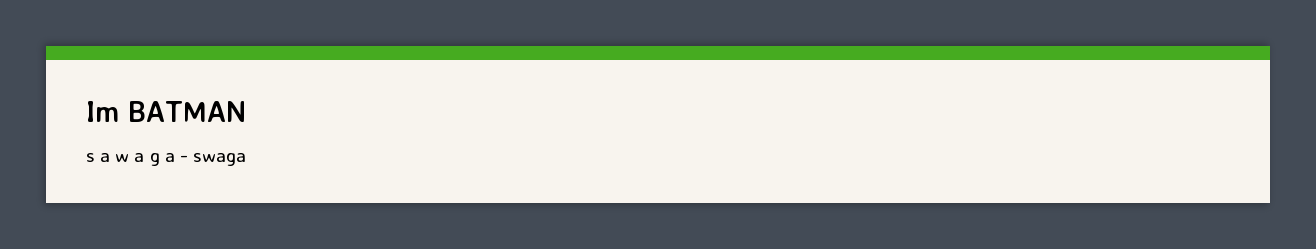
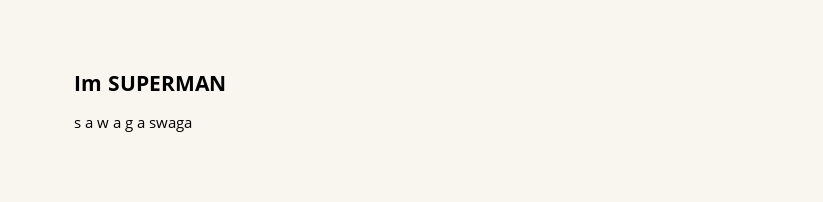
- Im BATMAN
+ Im SUPERMAN
- s a w a g a - swaga
+ s a w a g a swaga

